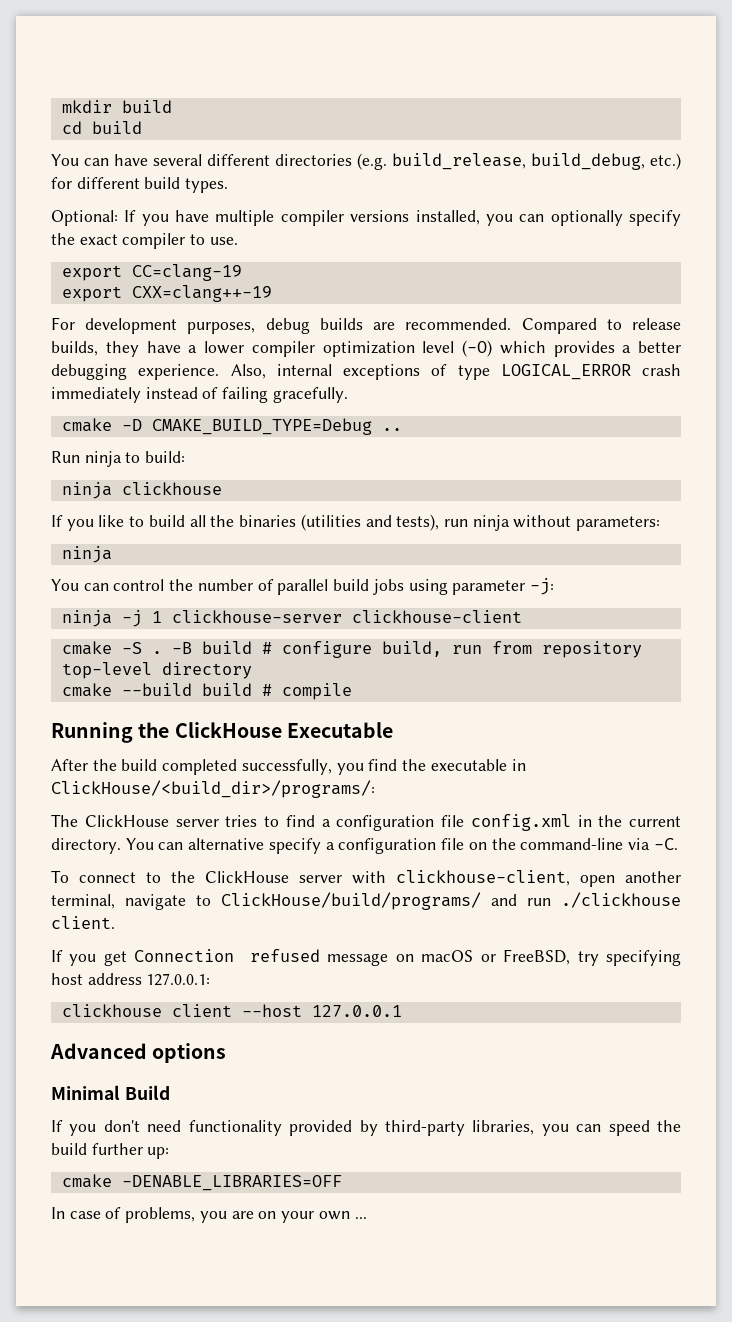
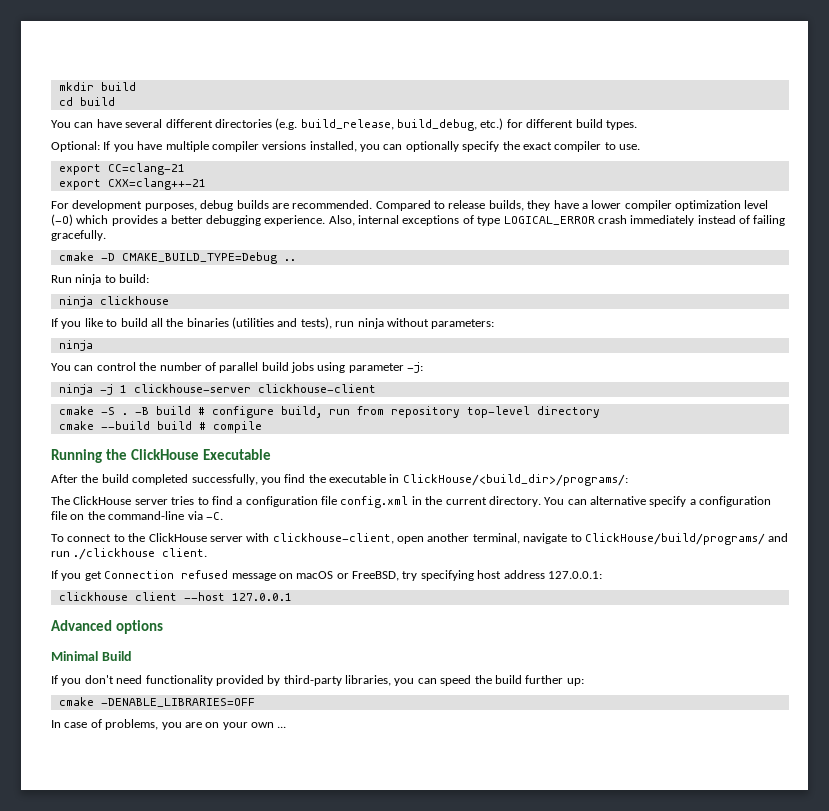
- export CC=clang-19
- export CXX=clang++-19
+ export CC=clang-21
+ export CXX=clang++-21

